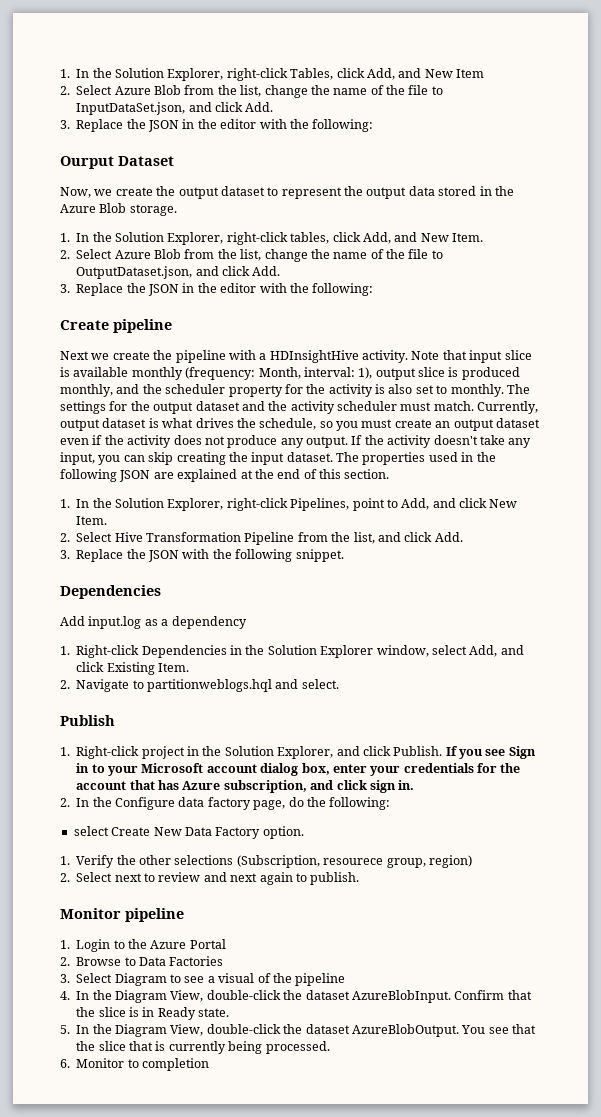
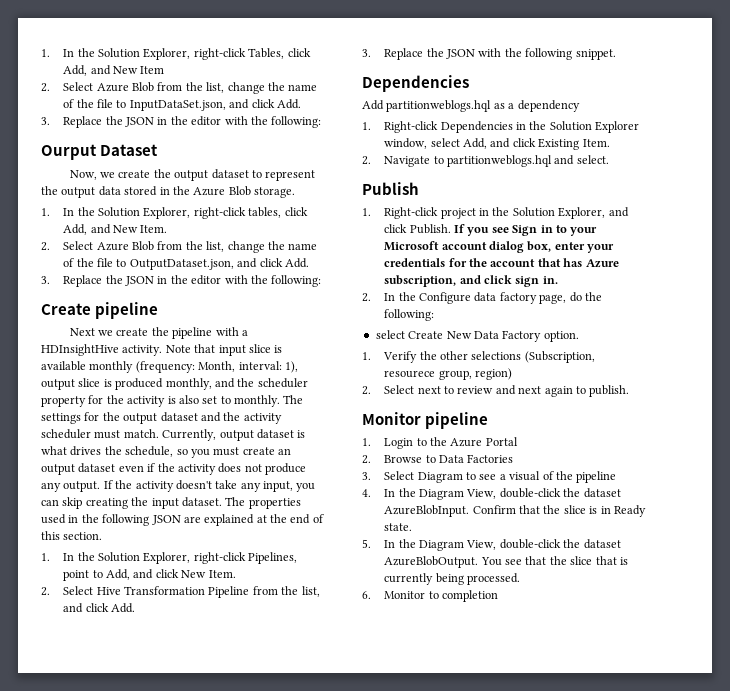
- Add input.log as a dependency
+ Add partitionweblogs.hql as a dependency

